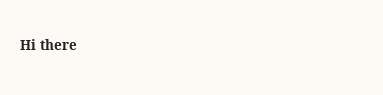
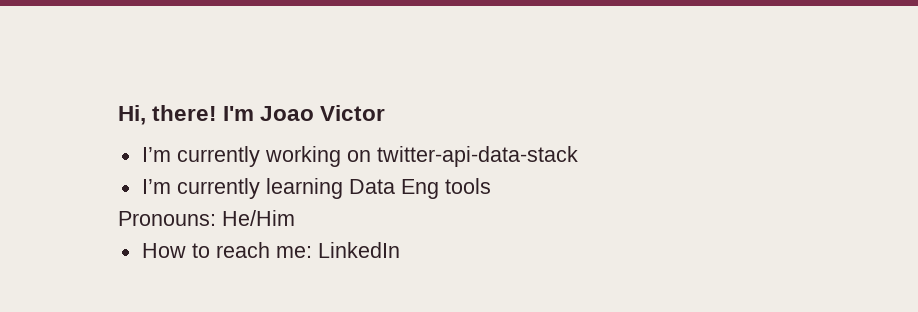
- Hi there
+ Hi, there! I'm Joao Victor
+ I’m currently working on twitter-api-data-stack
+ I’m currently learning Data Eng tools
+ Pronouns: He/Him
+ How to reach me: LinkedIn

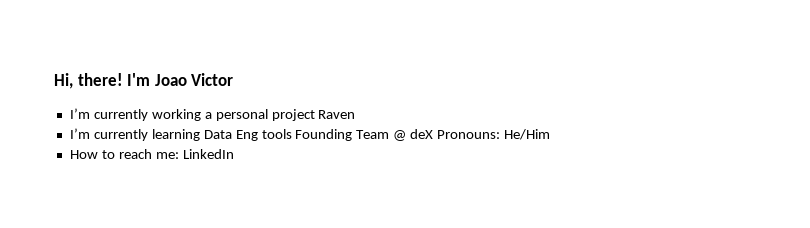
- I’m currently working on twitter-api-data-stack
+ I’m currently working a personal project Raven
- I’m currently learning Data Eng tools
- Pronouns: He/Him
+ I’m currently learning Data Eng tools Founding Team @ deX Pronouns: He/Him

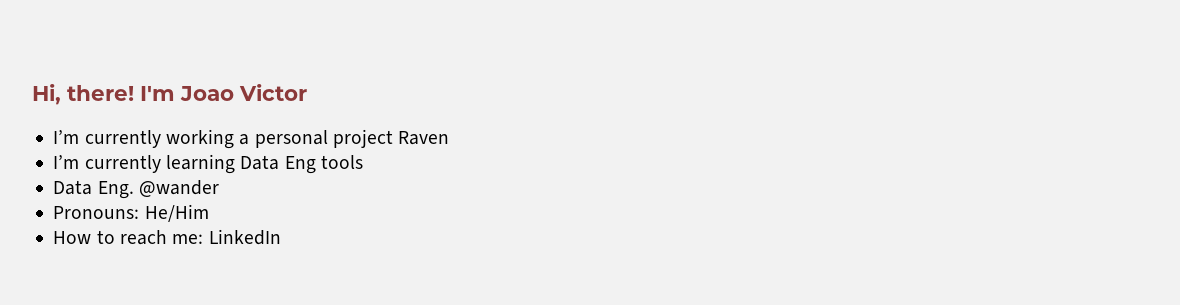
- I’m currently learning Data Eng tools Founding Team @ deX Pronouns: He/Him
+ I’m currently learning Data Eng tools
+ Data Eng. @wander
+ Pronouns: He/Him

